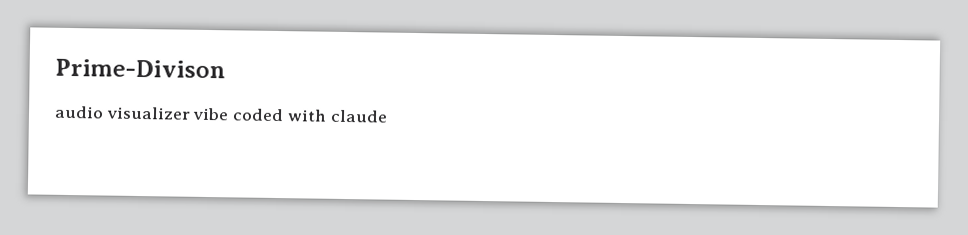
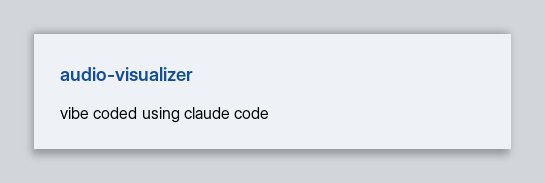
- Prime-Divison
- audio visualizer vibe coded with claude
+ audio-visualizer
+ vibe coded using claude code

